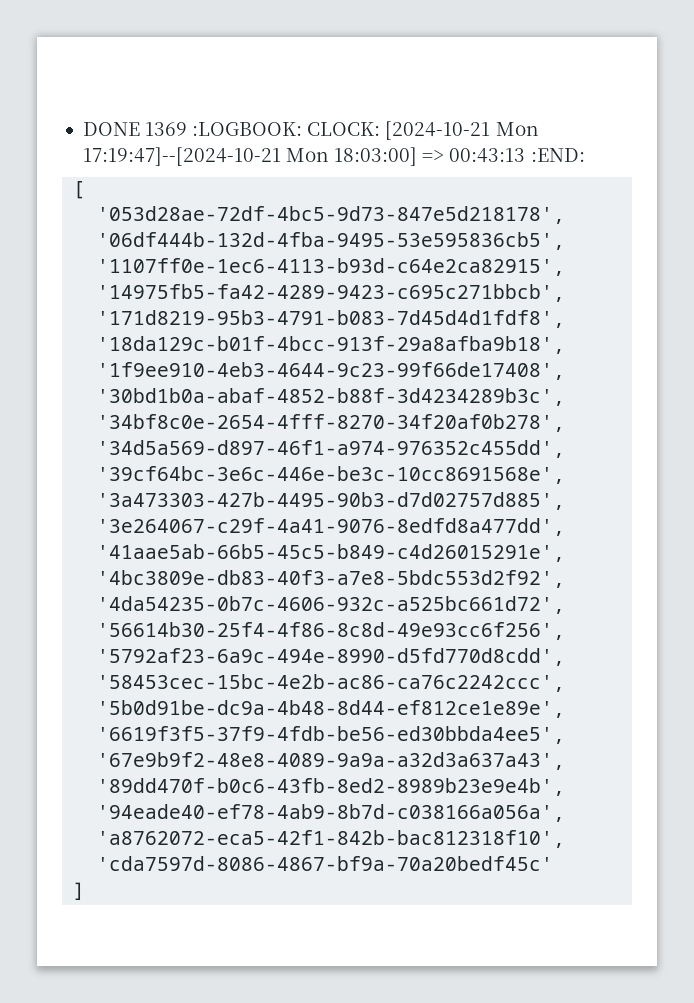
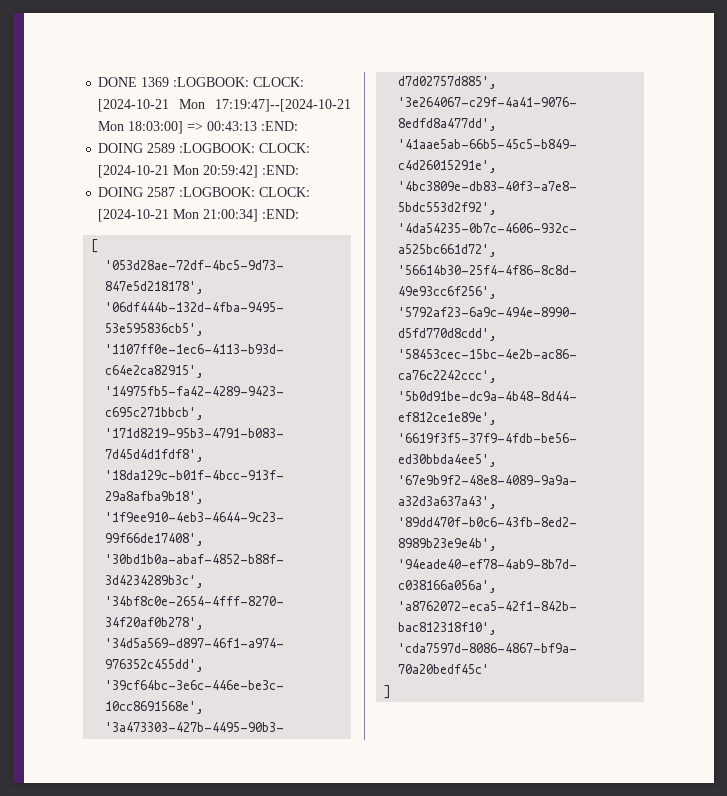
+ DOING 2589 :LOGBOOK: CLOCK: [2024-10-21 Mon 20:59:42] :END:
+ DOING 2587 :LOGBOOK: CLOCK: [2024-10-21 Mon 21:00:34] :END:

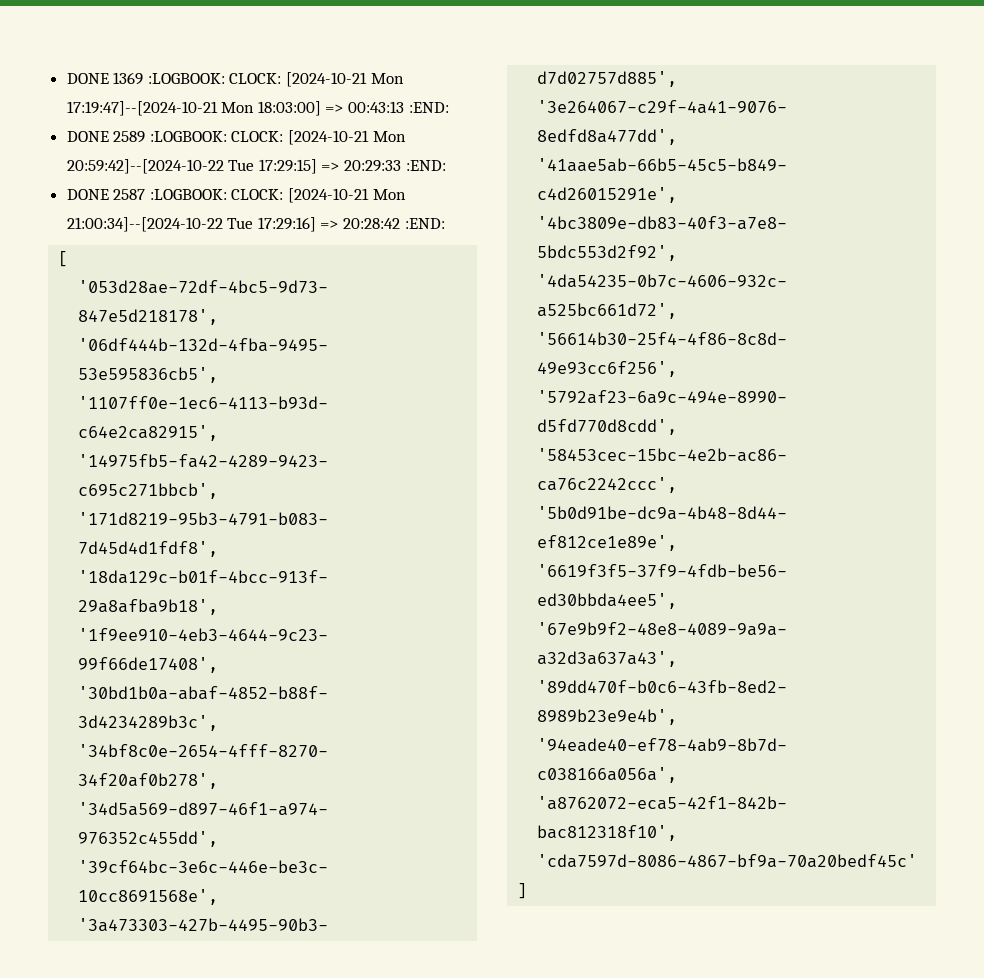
- DOING 2589 :LOGBOOK: CLOCK: [2024-10-21 Mon 20:59:42] :END:
- DOING 2587 :LOGBOOK: CLOCK: [2024-10-21 Mon 21:00:34] :END:
+ DONE 2589 :LOGBOOK: CLOCK: [2024-10-21 Mon 20:59:42]--[2024-10-22 Tue 17:29:15] => 20:29:33 :END:
+ DONE 2587 :LOGBOOK: CLOCK: [2024-10-21 Mon 21:00:34]--[2024-10-22 Tue 17:29:16] => 20:28:42 :END:

